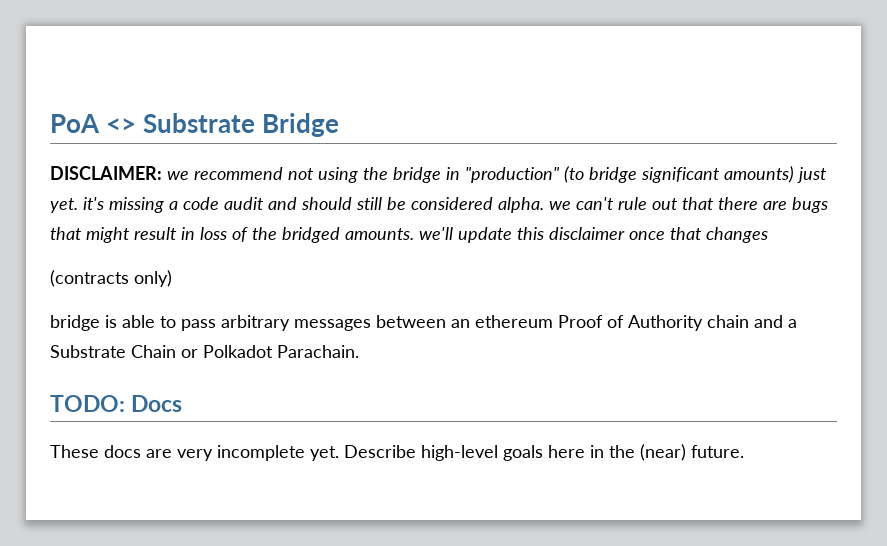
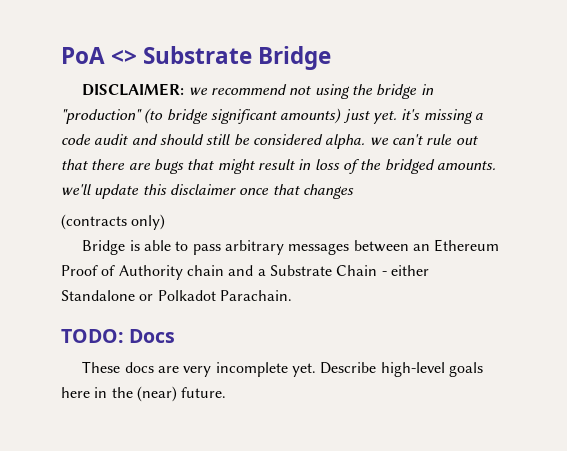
- bridge is able to pass arbitrary messages between an ethereum Proof of Authority chain and a Substrate Chain or Polkadot Parachain.
+ Bridge is able to pass arbitrary messages between an Ethereum Proof of Authority chain and a Substrate Chain - either Standalone or Polkadot Parachain.

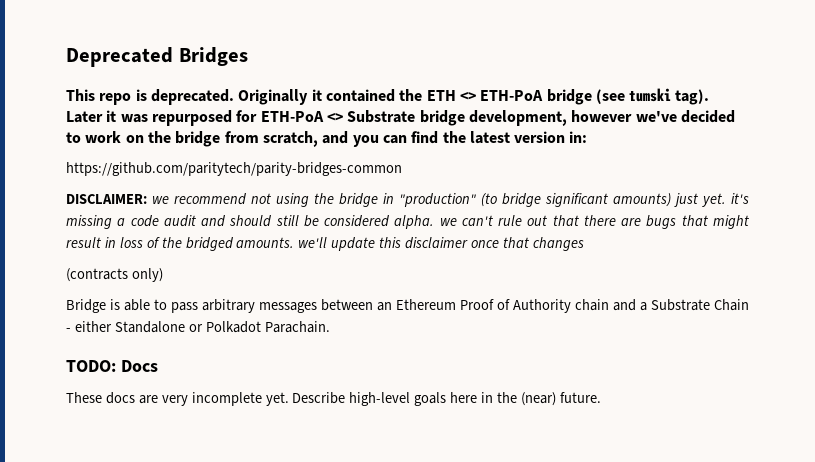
- PoA <> Substrate Bridge
+ Deprecated Bridges
+ This repo is deprecated. Originally it contained the ETH <> ETH-PoA bridge (see tumski tag). Later it was repurposed for ETH-PoA <> Substrate bridge development, however we've decided to work on the bridge from scratch, and you can find the latest version in:
+ https://github.com/paritytech/parity-bridges-common

